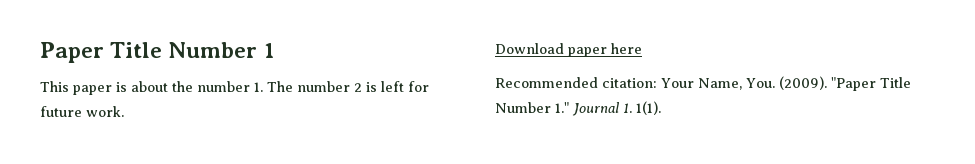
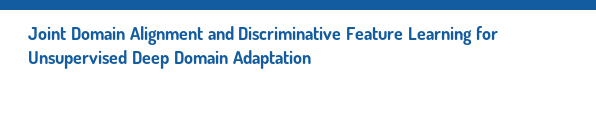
- Paper Title Number 1
- This paper is about the number 1. The number 2 is left for future work.
- Download paper here
- Recommended citation: Your Name, You. (2009). "Paper Title Number 1." Journal 1. 1(1).
+ Joint Domain Alignment and Discriminative Feature Learning for Unsupervised Deep Domain Adaptation

